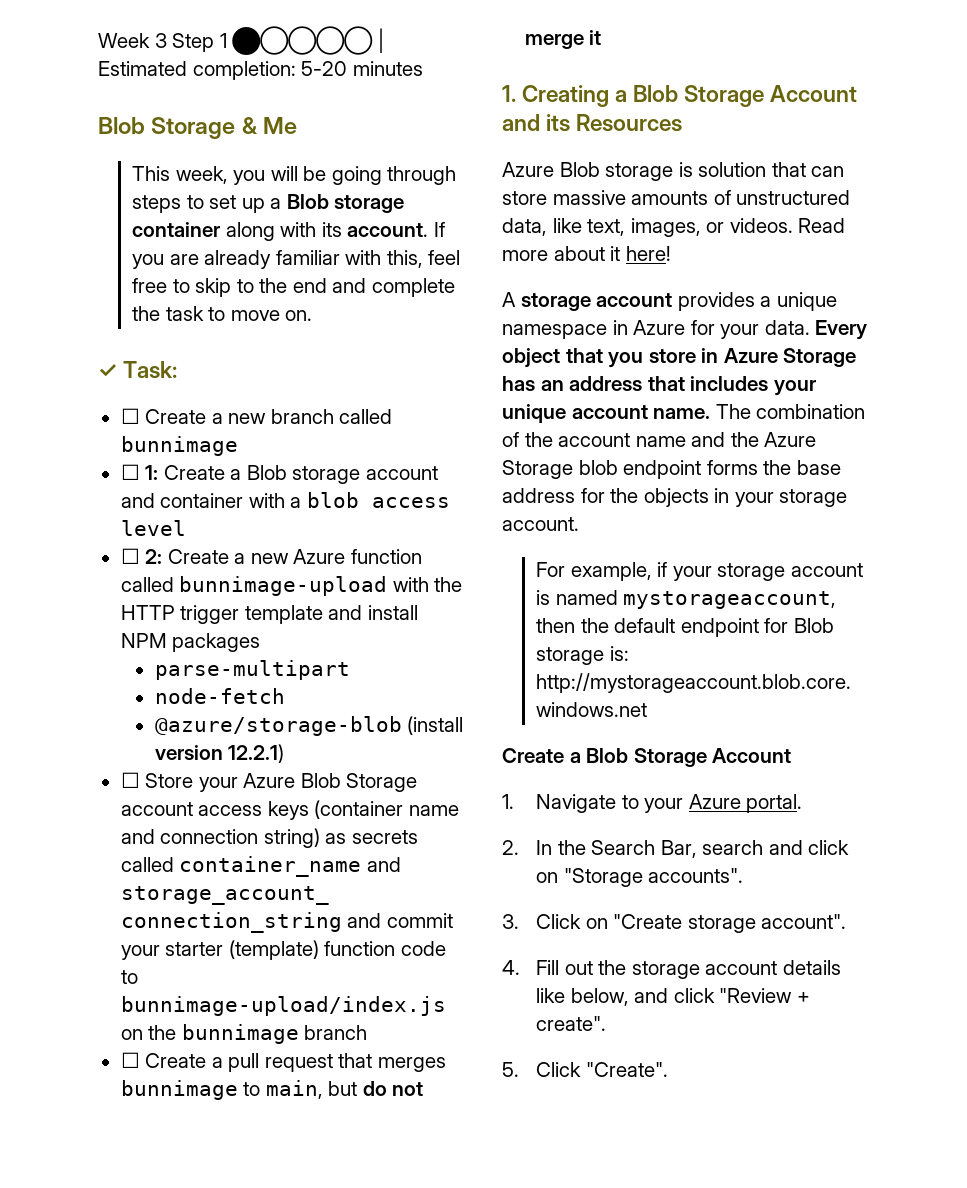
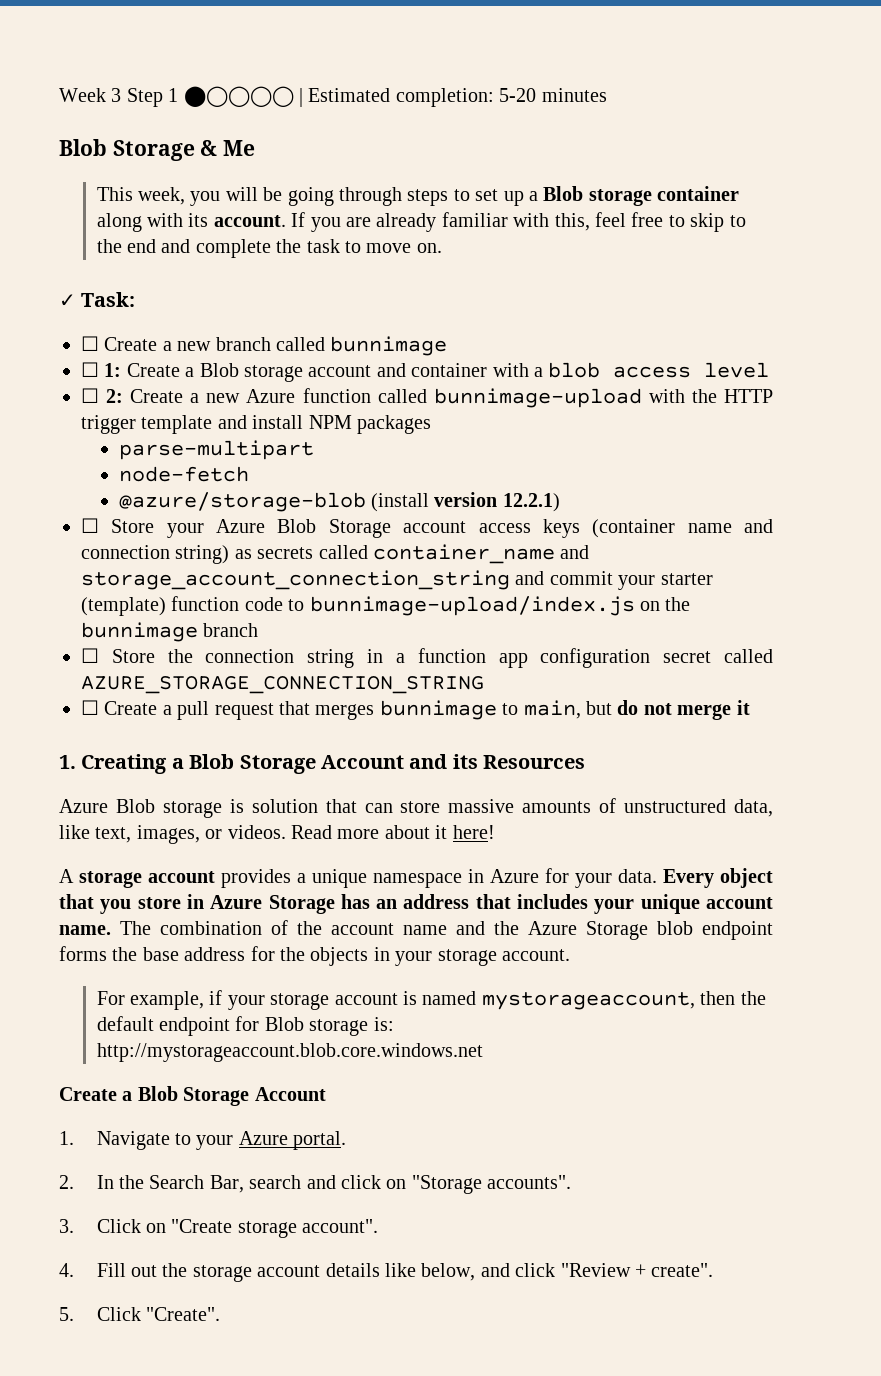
+ ☐ Store the connection string in a function app configuration secret called AZURE_STORAGE_CONNECTION_STRING

